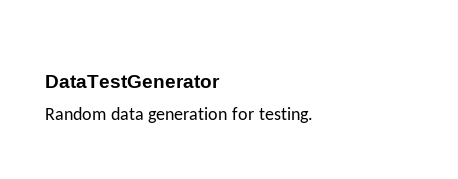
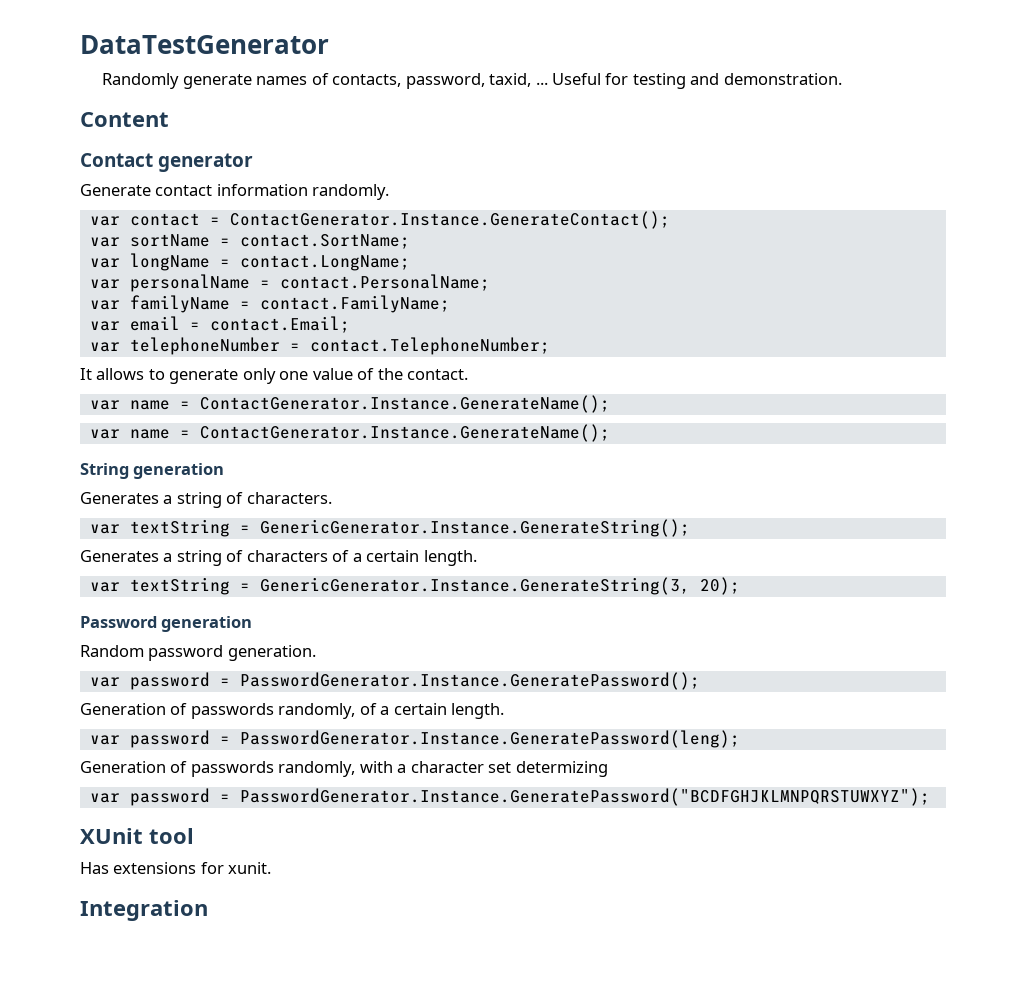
- Random data generation for testing.
+ Randomly generate names of contacts, password, taxid, ... Useful for testing and demonstration.
+ Content
+ Contact generator
+ Generate contact information randomly.
+ var contact = ContactGenerator.Instance.GenerateContact();
+ var sortName = contact.SortName;
+ var longName = contact.LongName;
+ var personalName = contact.PersonalName;
+ var familyName = contact.FamilyName;
+ var email = contact.Email;
+ var telephoneNumber = contact.TelephoneNumber;
+ It allows to generate only one value of the contact.
+ var name = ContactGenerator.Instance.GenerateName();
+ var name = ContactGenerator.Instance.GenerateName();
+ String generation
+ Generates a string of characters.
+ var textString = GenericGenerator.Instance.GenerateString();
+ Generates a string of characters of a certain length.
+ var textString = GenericGenerator.Instance.GenerateString(3, 20);
+ Password generation
+ Random password generation.
+ var password = PasswordGenerator.Instance.GeneratePassword();
+ Generation of passwords randomly, of a certain length.
+ var password = PasswordGenerator.Instance.GeneratePassword(leng);
+ Generation of passwords randomly, with a character set determizing
+ var password = PasswordGenerator.Instance.GeneratePassword("BCDFGHJKLMNPQRSTUWXYZ");
+ XUnit tool
+ Has extensions for xunit.
+ Integration

